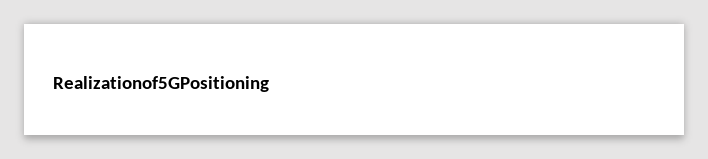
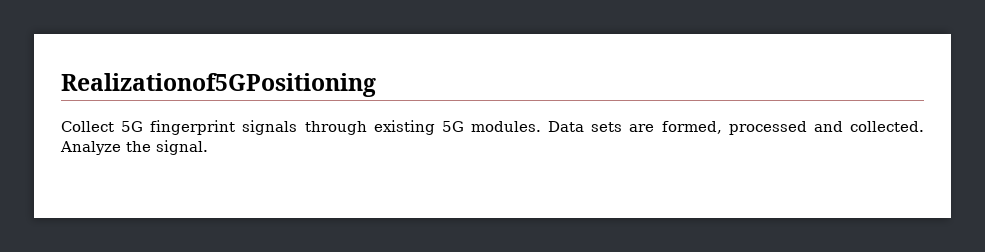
+ Collect 5G fingerprint signals through existing 5G modules. Data sets are formed, processed and collected. Analyze the signal.

